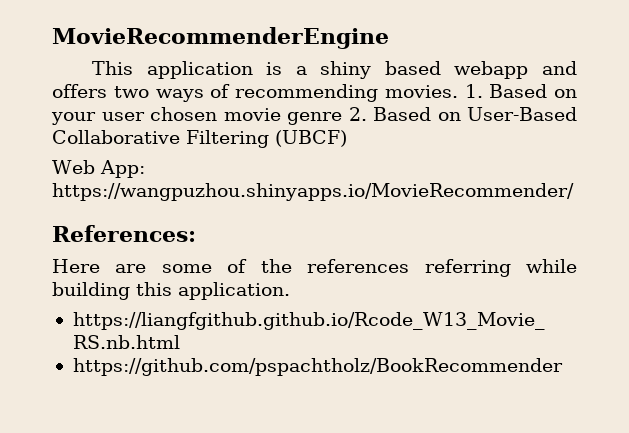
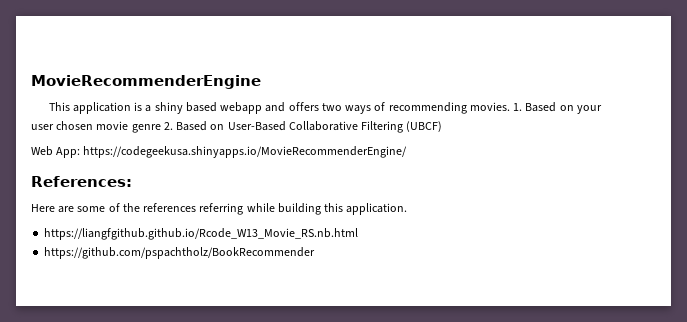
- Web App: https://wangpuzhou.shinyapps.io/MovieRecommender/
+ Web App: https://codegeekusa.shinyapps.io/MovieRecommenderEngine/

